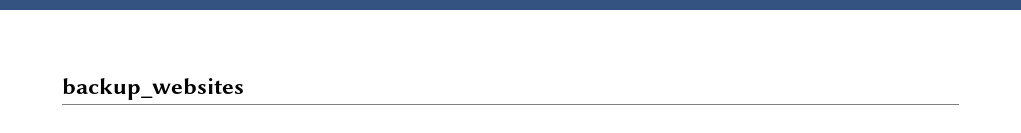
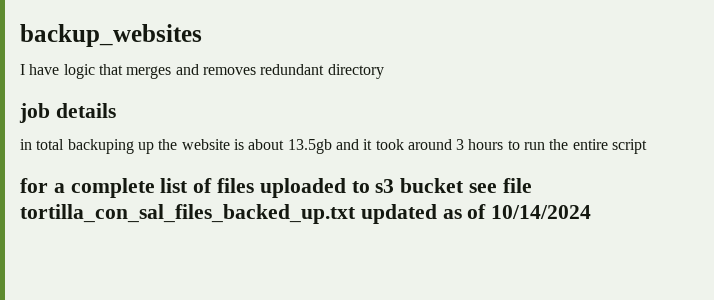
+ I have logic that merges and removes redundant directory
+ job details
+ in total backuping up the website is about 13.5gb and it took around 3 hours to run the entire script
+ for a complete list of files uploaded to s3 bucket see file tortilla_con_sal_files_backed_up.txt updated as of 10/14/2024

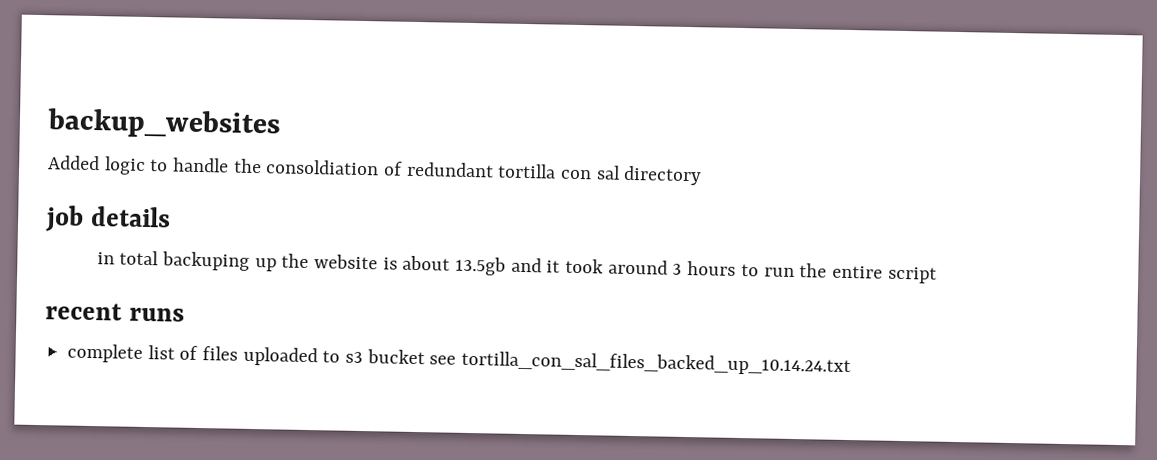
- I have logic that merges and removes redundant directory
+ Added logic to handle the consoldiation of redundant tortilla con sal directory
- for a complete list of files uploaded to s3 bucket see file tortilla_con_sal_files_backed_up.txt updated as of 10/14/2024
+ recent runs
+ complete list of files uploaded to s3 bucket see tortilla_con_sal_files_backed_up_10.14.24.txt

